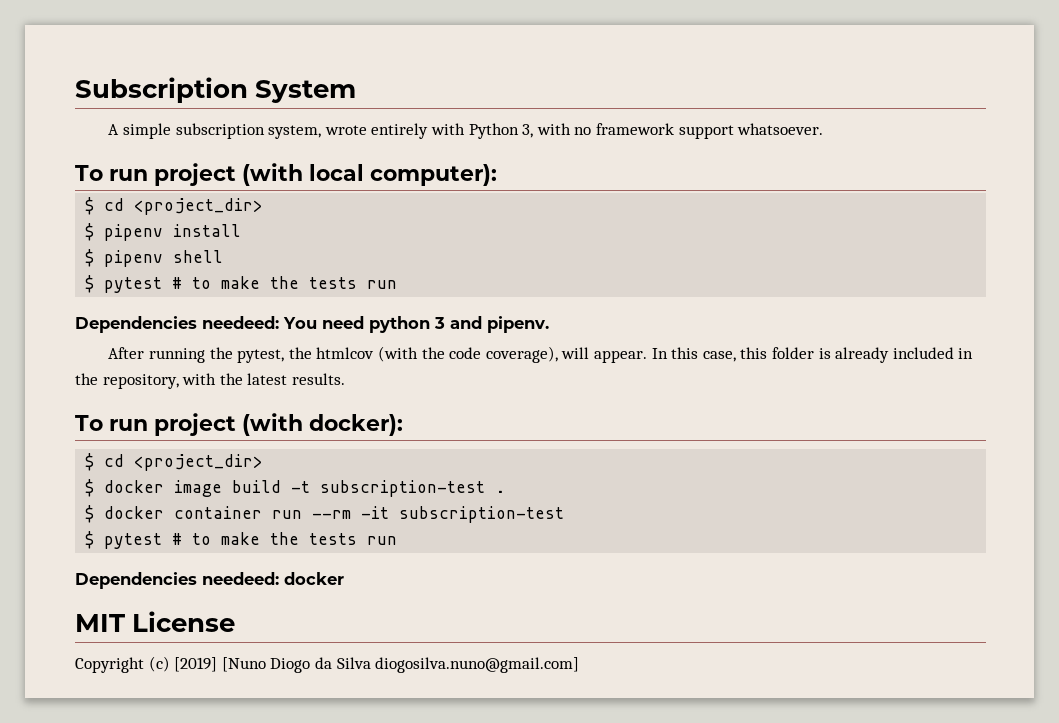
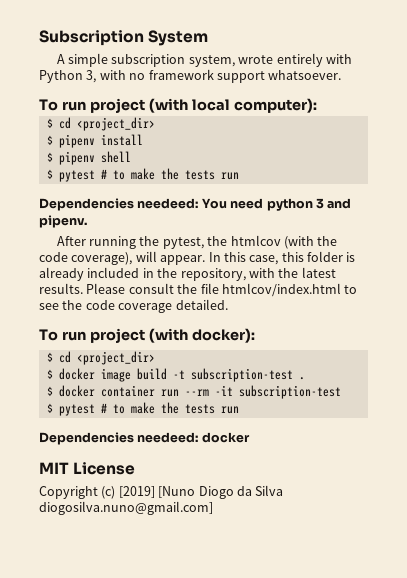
+ Please consult the file htmlcov/index.html to see the code coverage detailed.

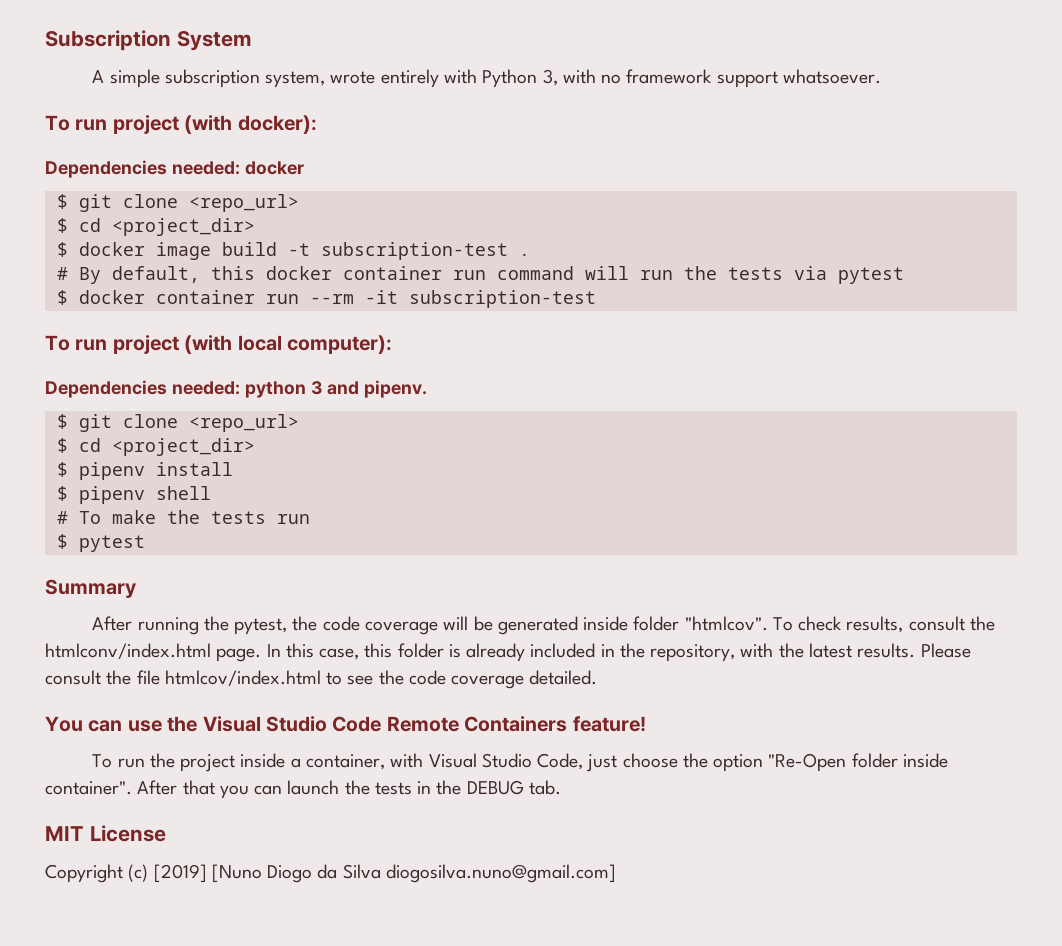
+ To run project (with docker):
+ Dependencies needed: docker
+ $ git clone <repo_url>
+ $ cd <project_dir>
+ $ docker image build -t subscription-test .
+ # By default, this docker container run command will run the tests via pytest
+ $ docker container run --rm -it subscription-test
+ Dependencies needed: python 3 and pipenv.
+ $ git clone <repo_url>
  $ pipenv shell
- $ pytest # to make the tests run
- Dependencies needeed: You need python 3 and pipenv.
+ # To make the tests run
+ $ pytest
+ Summary
- After running the pytest, the htmlcov (with the code coverage), will appear.
+ After running the pytest, the code coverage will be generated inside folder "htmlcov". To check results, consult the htmlconv/index.html page.
- To run project (with docker):
- $ cd <project_dir>
- $ docker image build -t subscription-test .
- $ docker container run --rm -it subscription-test
- $ pytest # to make the tests run
- Dependencies needeed: docker
+ You can use the Visual Studio Code Remote Containers feature!
+ To run the project inside a container, with Visual Studio Code, just choose the option "Re-Open folder inside container". After that you can launch the tests in the DEBUG tab.

